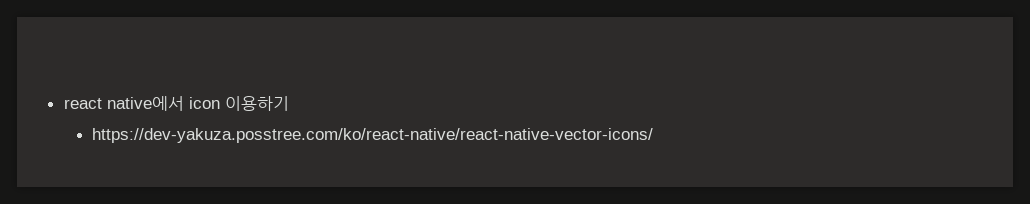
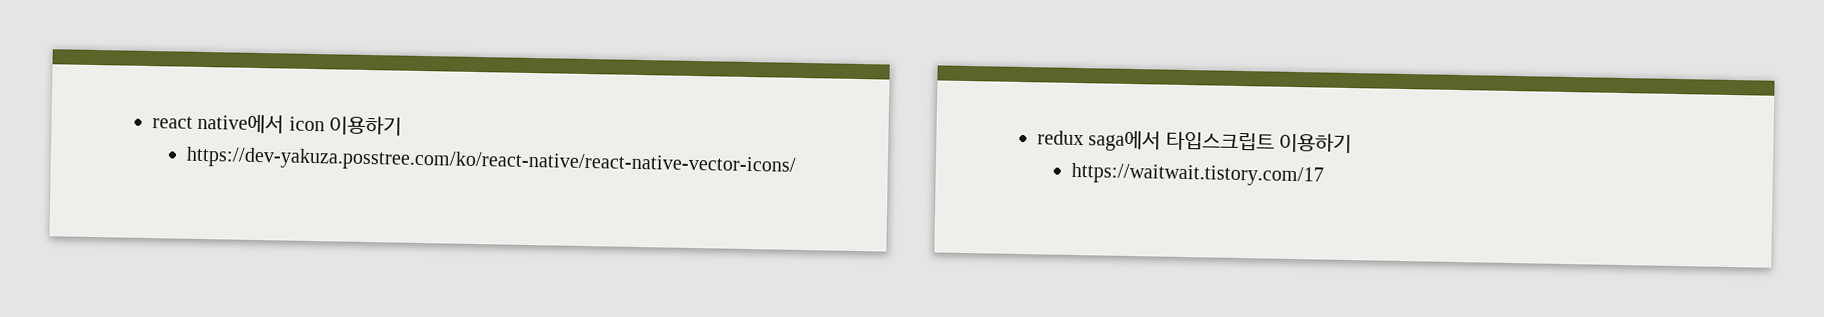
+ redux saga에서 타입스크립트 이용하기
+ https://waitwait.tistory.com/17

